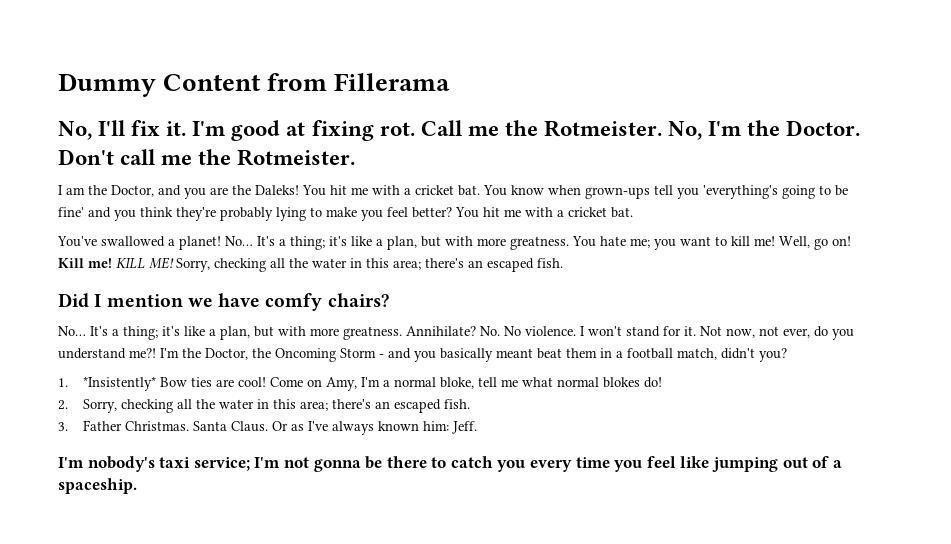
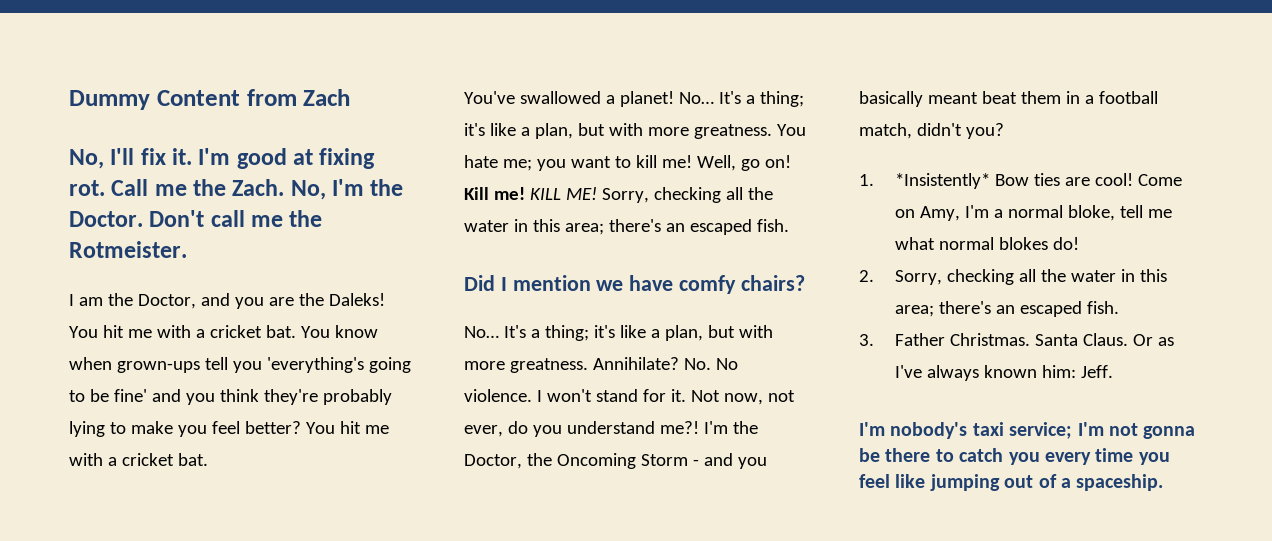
- Dummy Content from Fillerama
+ Dummy Content from Zach
- Call me the Rotmeister.
+ Call me the Zach.

